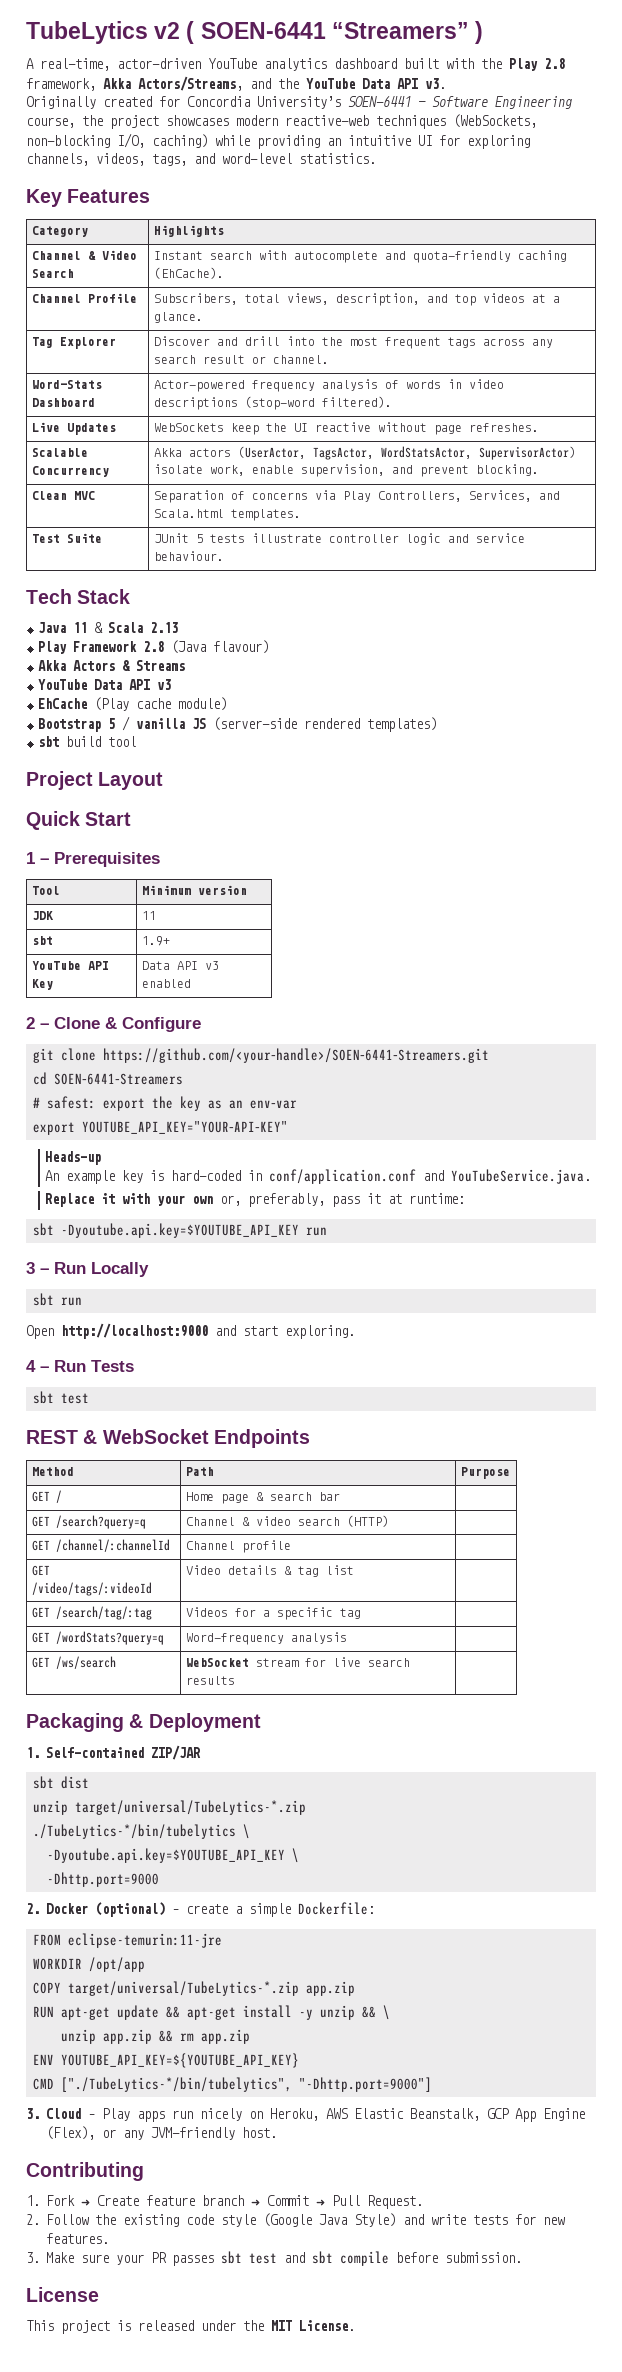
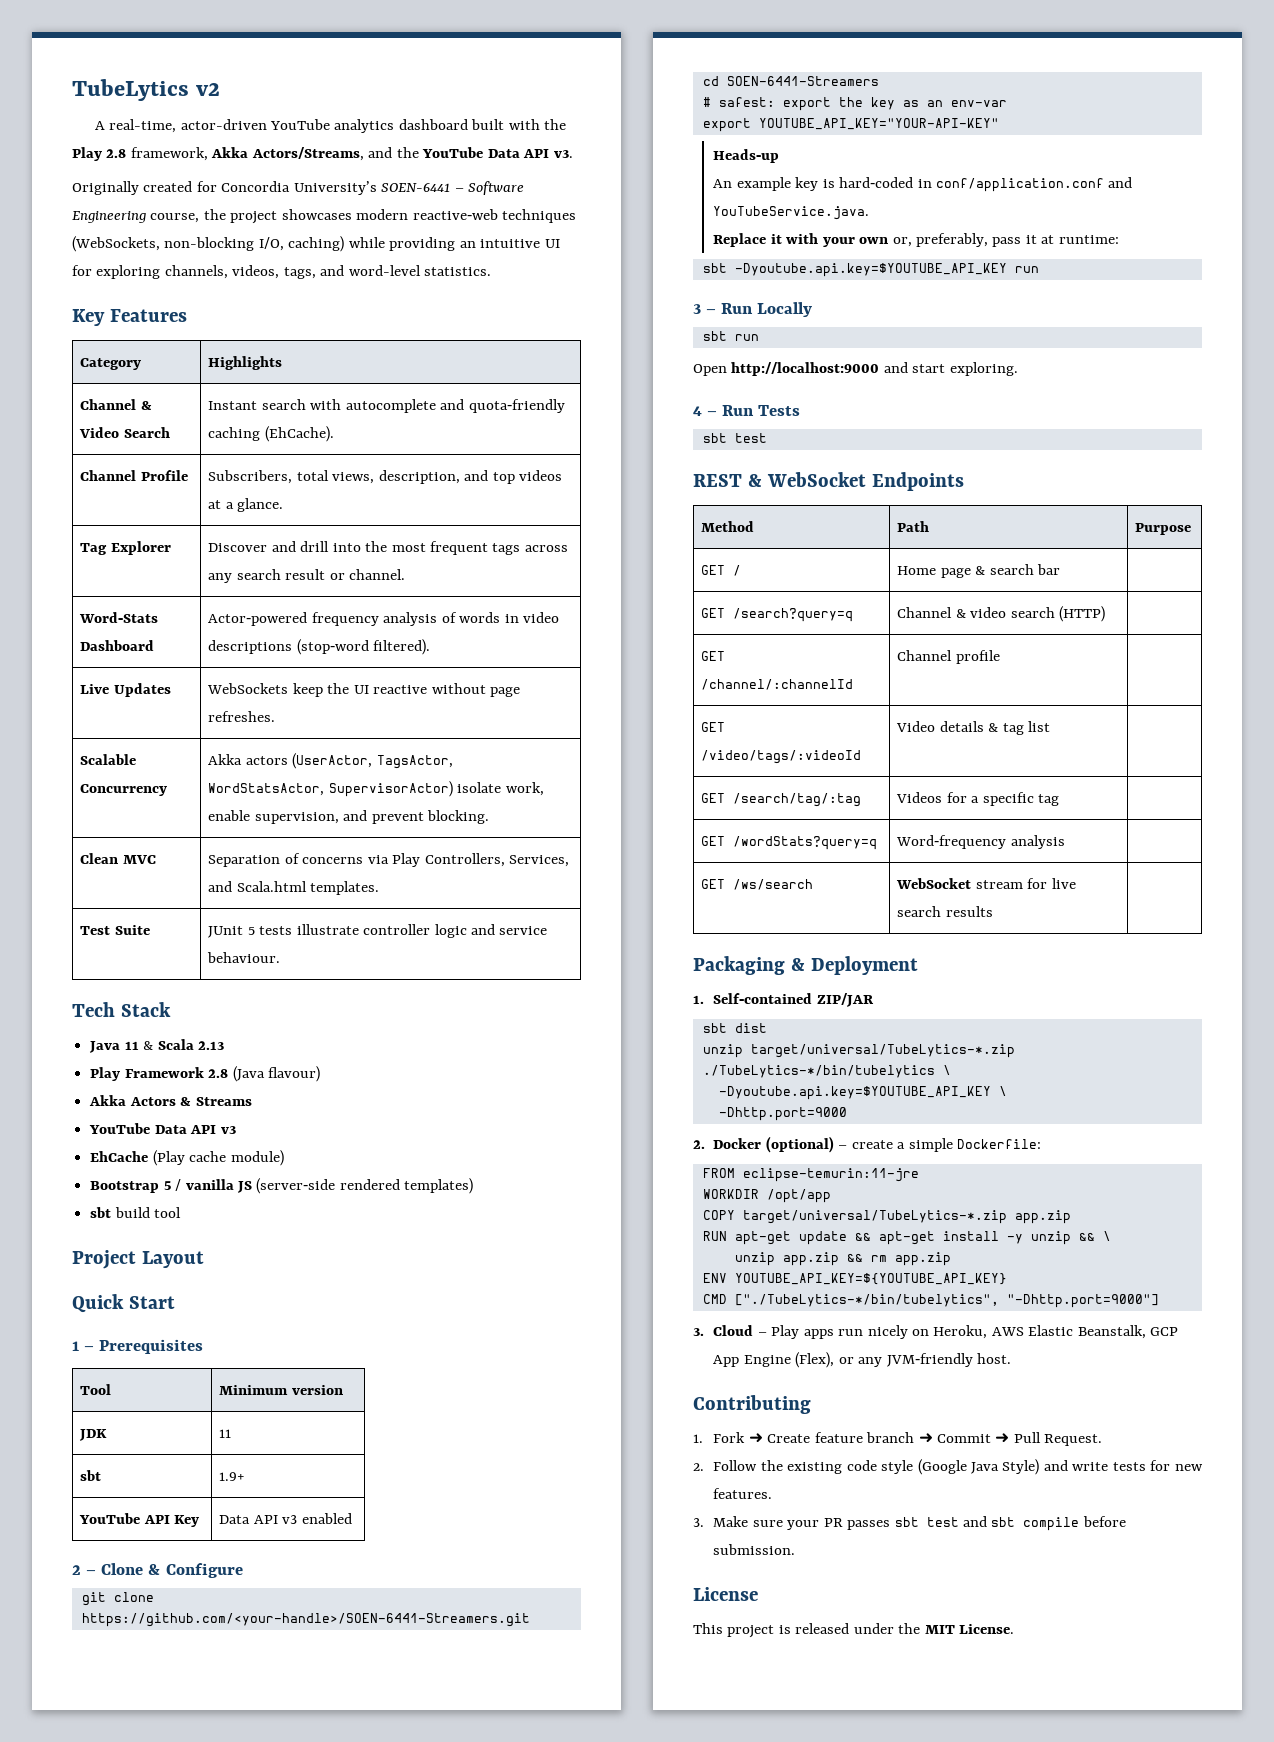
- TubeLytics v2 ( SOEN-6441 “Streamers” )
+ TubeLytics v2

